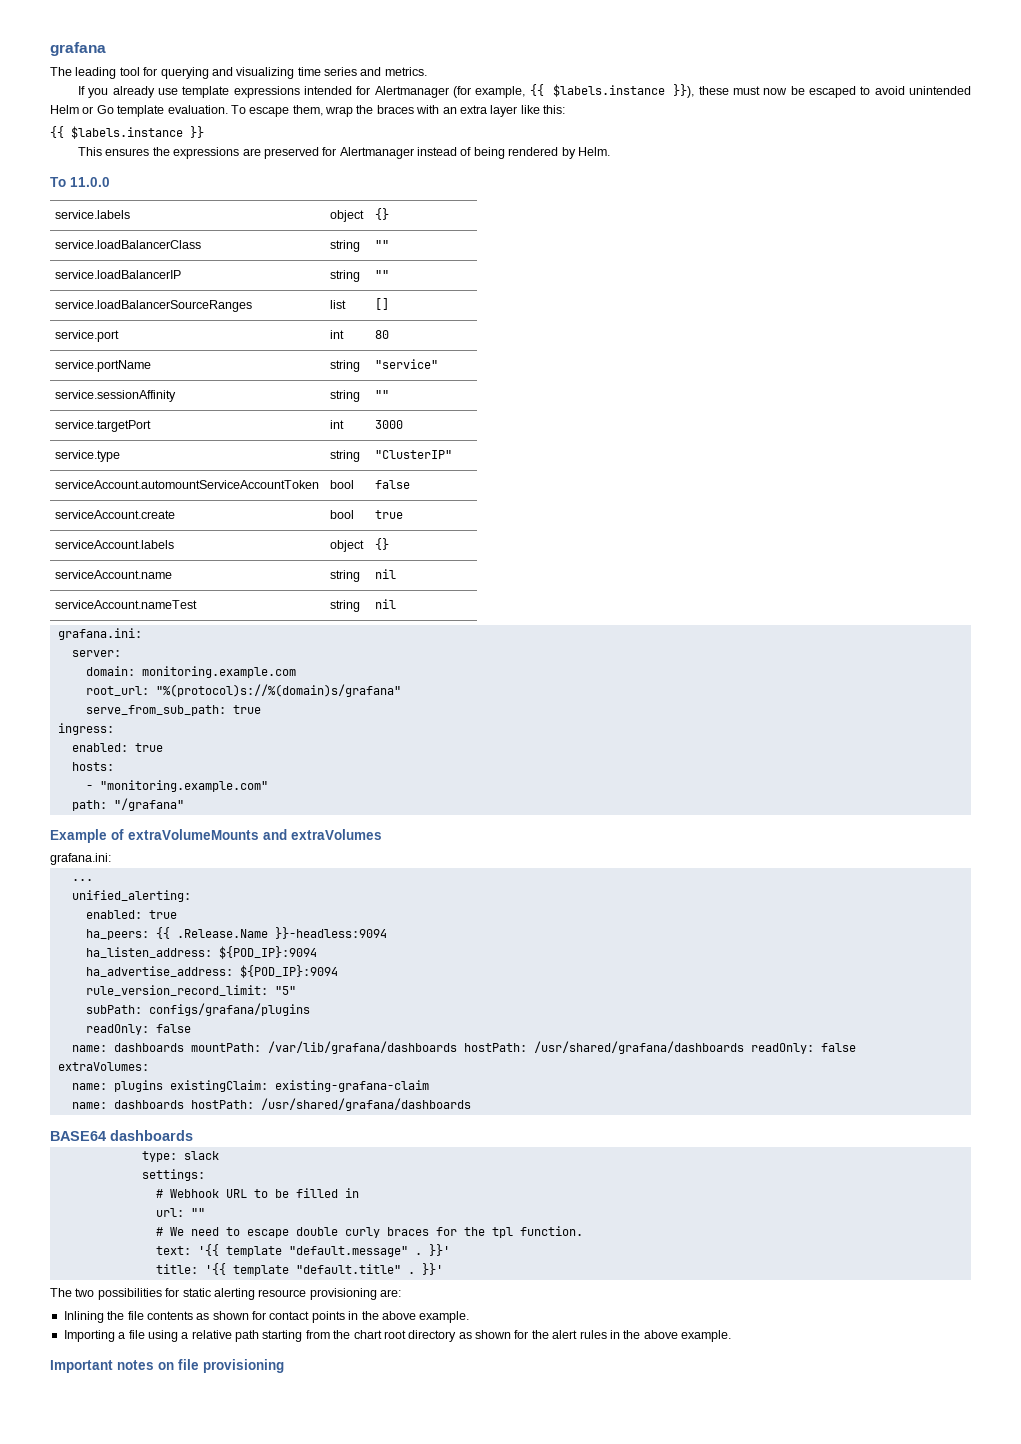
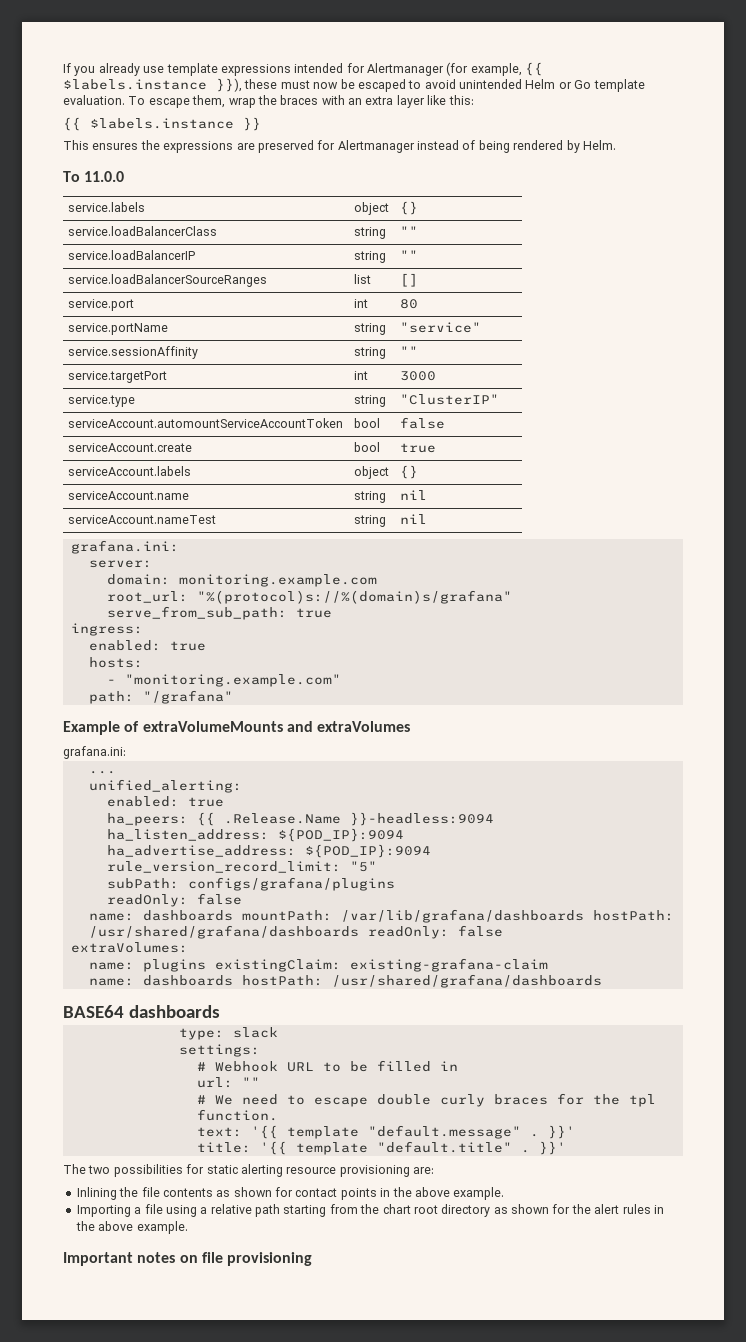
- grafana
- The leading tool for querying and visualizing time series and metrics.

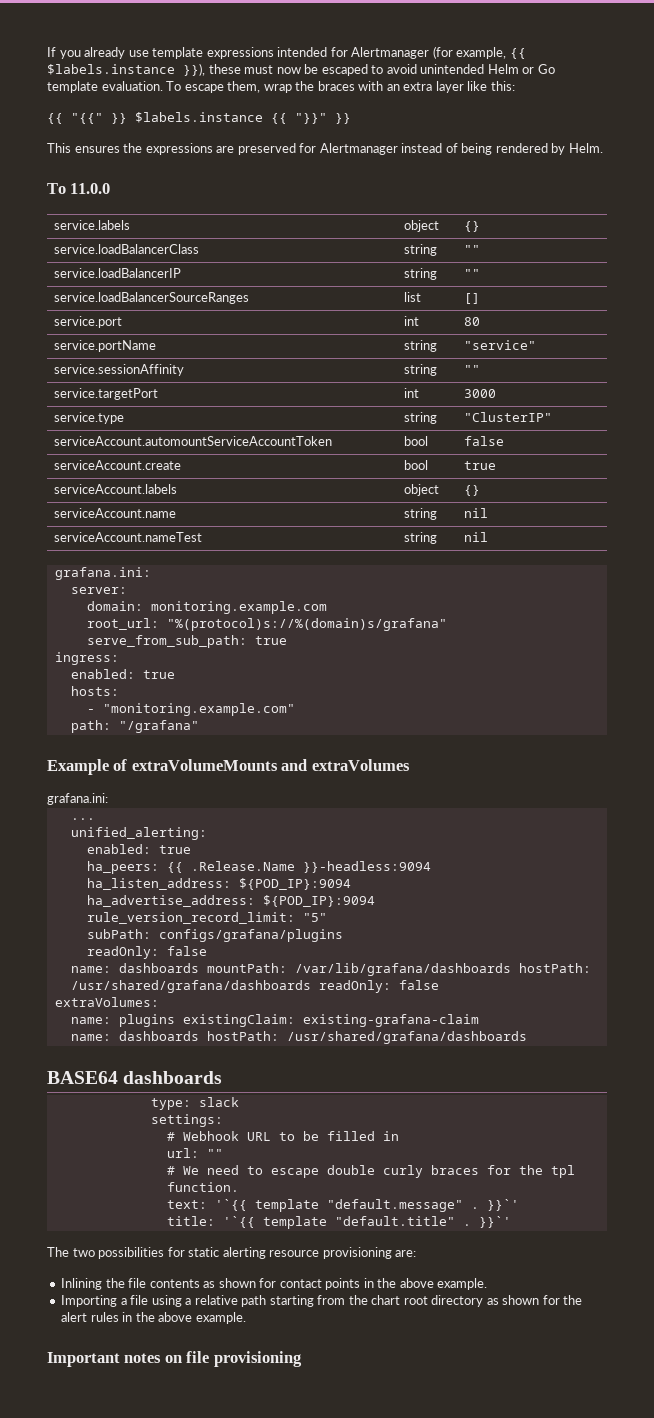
- {{ $labels.instance }}
+ {{ "{{" }} $labels.instance {{ "}}" }}
- text: '{{ template "default.message" . }}'
+ text: '`{{ template "default.message" . }}`'
- title: '{{ template "default.title" . }}'
+ title: '`{{ template "default.title" . }}`'

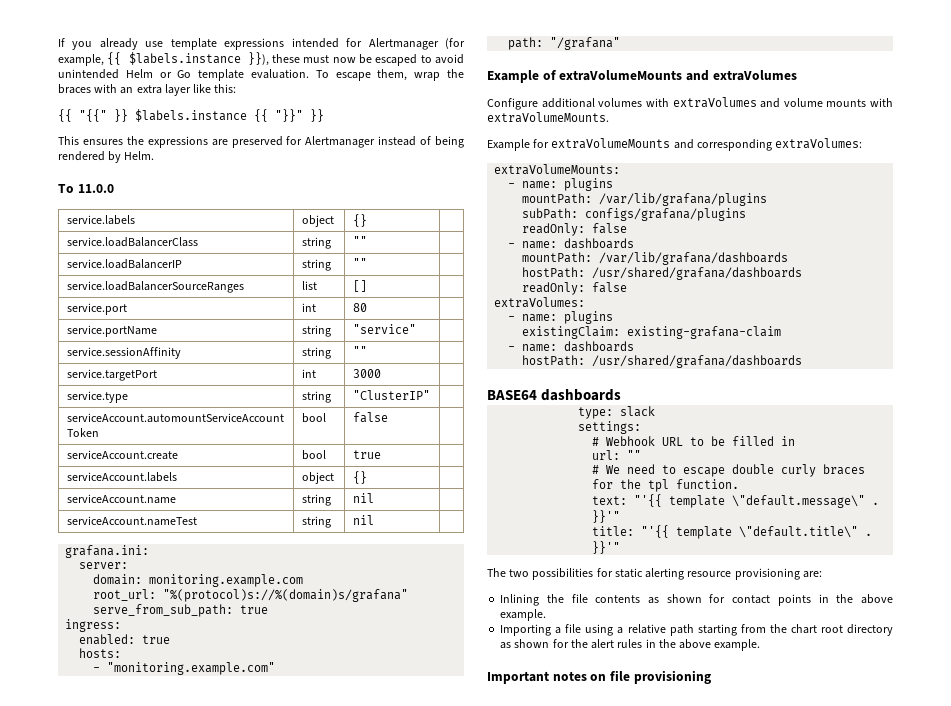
  Example of extraVolumeMounts and extraVolumes
- grafana.ini:
- ...
- unified_alerting:
- enabled: true
- ha_peers: {{ .Release.Name }}-headless:9094
- ha_listen_address: ${POD_IP}:9094
- ha_advertise_address: ${POD_IP}:9094
- rule_version_record_limit: "5"
+ Configure additional volumes with extraVolumes and volume mounts with extraVolumeMounts.
+ Example for extraVolumeMounts and corresponding extraVolumes:
+ extraVolumeMounts:
+ - name: plugins
+ mountPath: /var/lib/grafana/plugins
  subPath: configs/grafana/plugins
  readOnly: false
- name: dashboards mountPath: /var/lib/grafana/dashboards hostPath: /usr/shared/grafana/dashboards readOnly: false
+ - name: dashboards
+ mountPath: /var/lib/grafana/dashboards
+ hostPath: /usr/shared/grafana/dashboards
+ readOnly: false
  extraVolumes:
- name: plugins existingClaim: existing-grafana-claim
- name: dashboards hostPath: /usr/shared/grafana/dashboards
+ - name: plugins
+ existingClaim: existing-grafana-claim
+ - name: dashboards
+ hostPath: /usr/shared/grafana/dashboards
- text: '`{{ template "default.message" . }}`'
- title: '`{{ template "default.title" . }}`'
+ text: "'{{ template \"default.message\" . }}'"
+ title: "'{{ template \"default.title\" . }}'"

